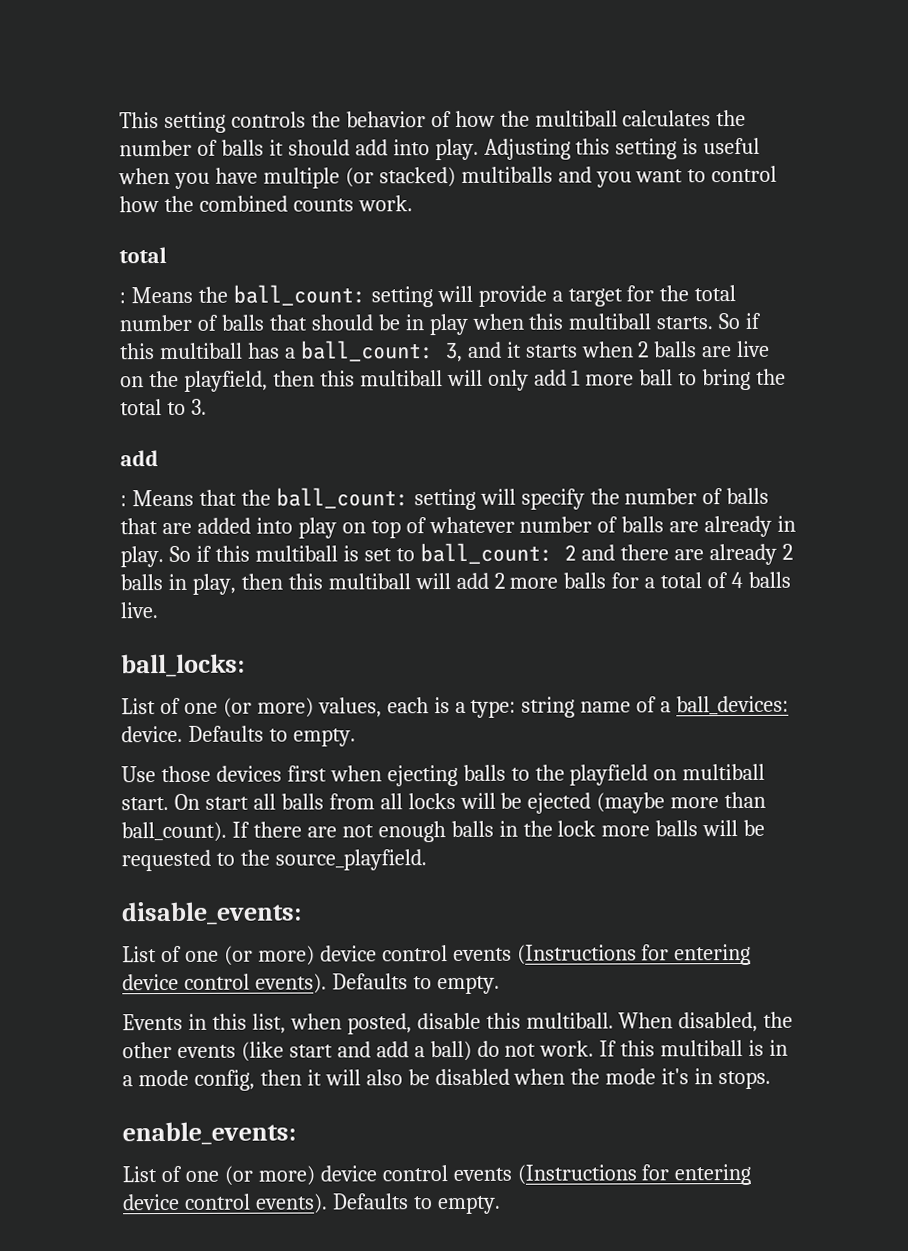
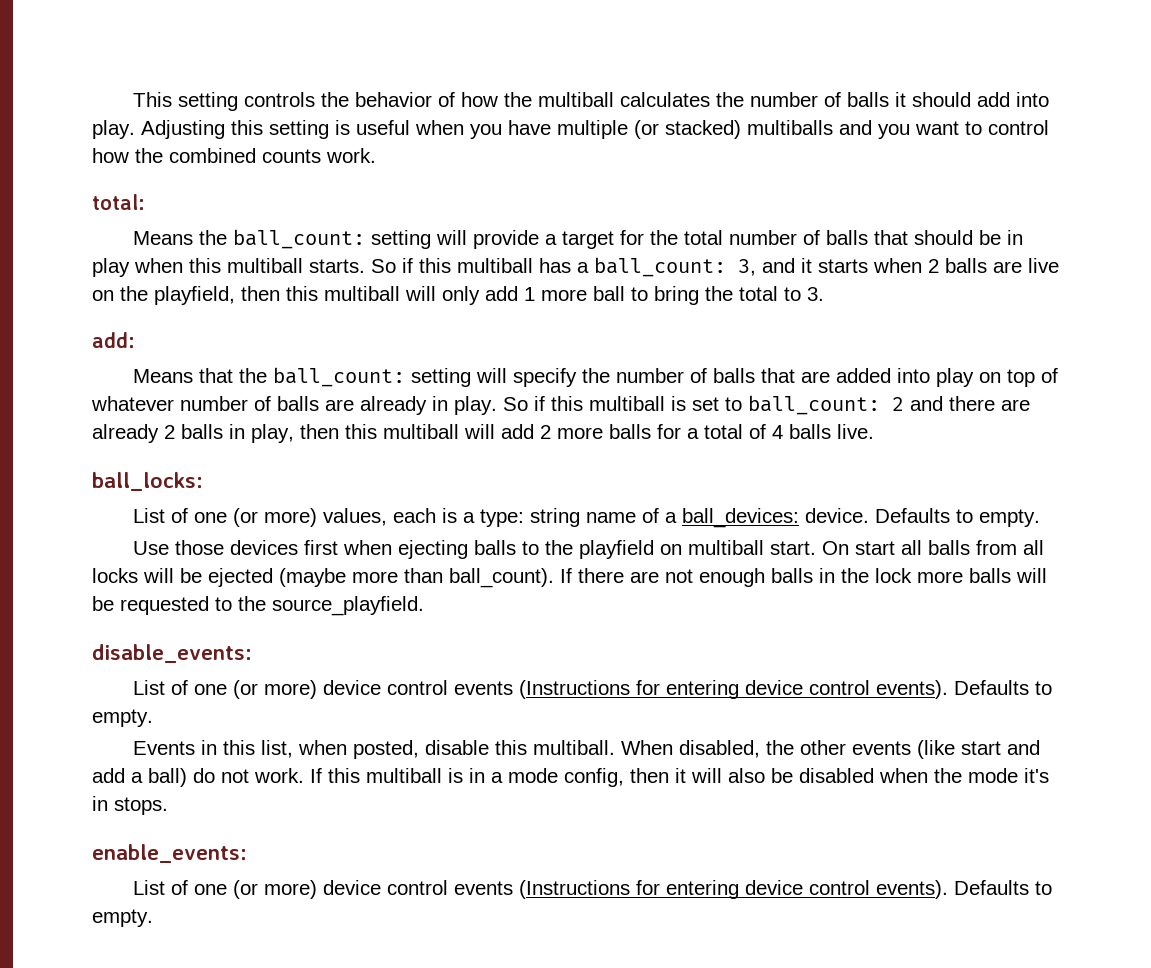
  Adjusting this setting is useful when you have multiple (or stacked) multiballs and you want to control how the combined counts work.
- total
- : Means the ball_count: setting will provide a target for the total number of balls that should be in play when this multiball starts.
+ total:
+ Means the ball_count: setting will provide a target for the total number of balls that should be in play when this multiball starts.
  3, and it starts when 2 balls are live on the playfield, then this multiball will only add 1 more ball to bring the total to 3.
- add
- : Means that the ball_count:
+ add:
+ Means that the ball_count:

